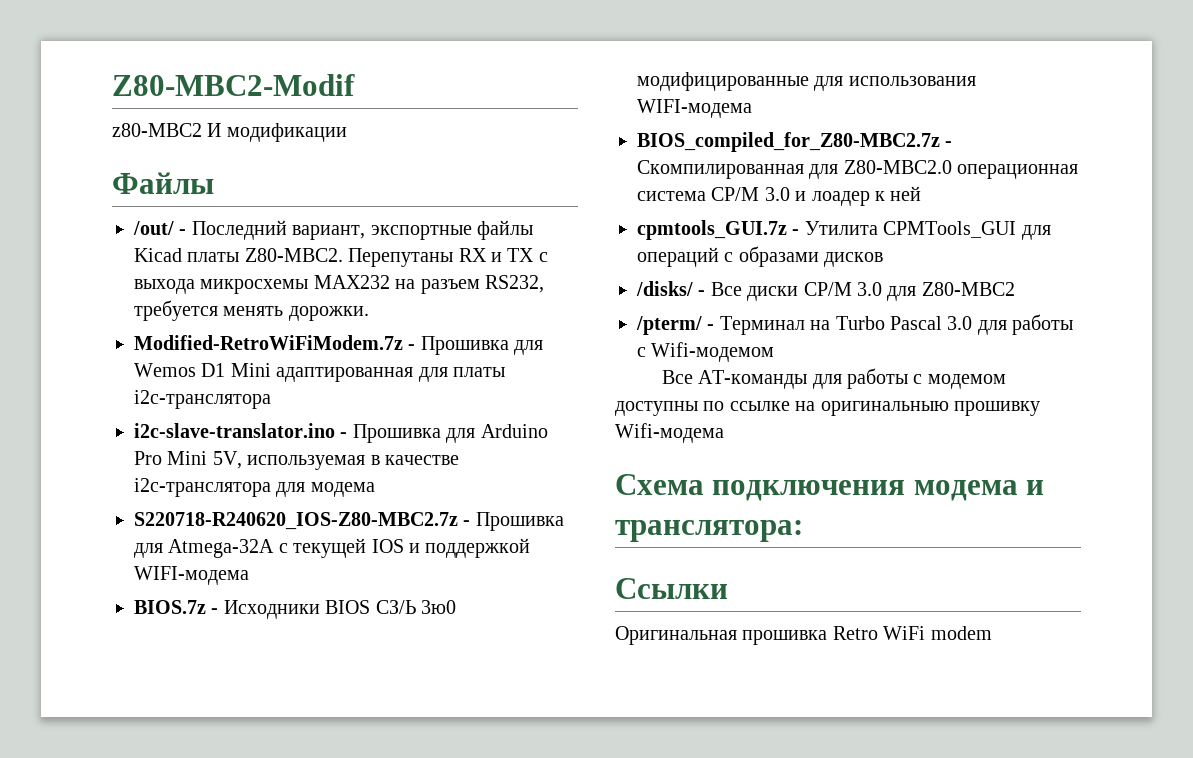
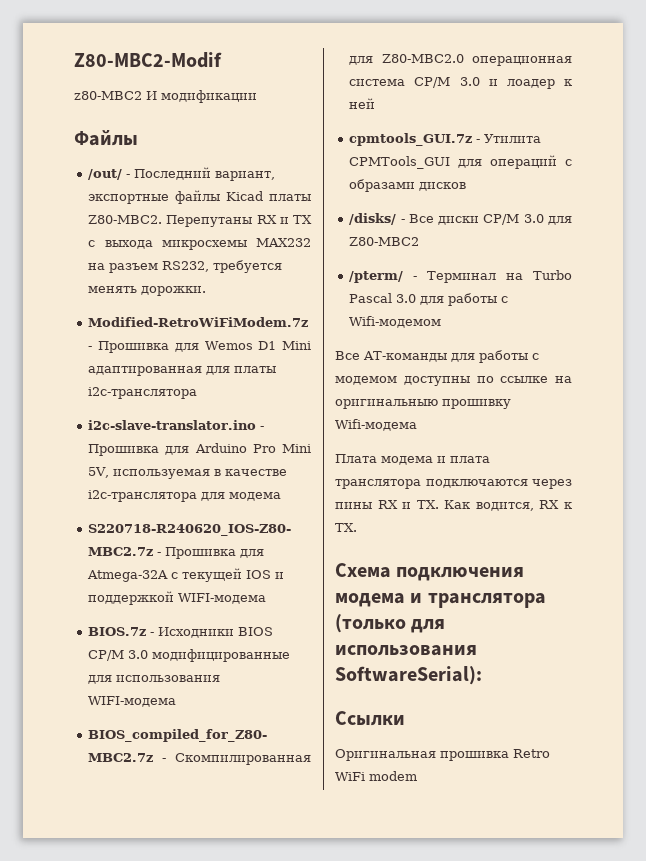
- BIOS.7z - Исходники BIOS СЗ/Ь 3ю0 модифицированные для использования WIFI-модема
+ BIOS.7z - Исходники BIOS CP/M 3.0 модифицированные для использования WIFI-модема
+ Плата модема и плата транслятора подключаются через пины RX и TX. Как водится, RX к TX.
- Схема подключения модема и транслятора:
+ Схема подключения модема и транслятора (только для использования SoftwareSerial):

